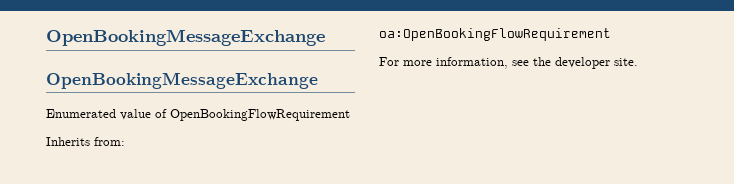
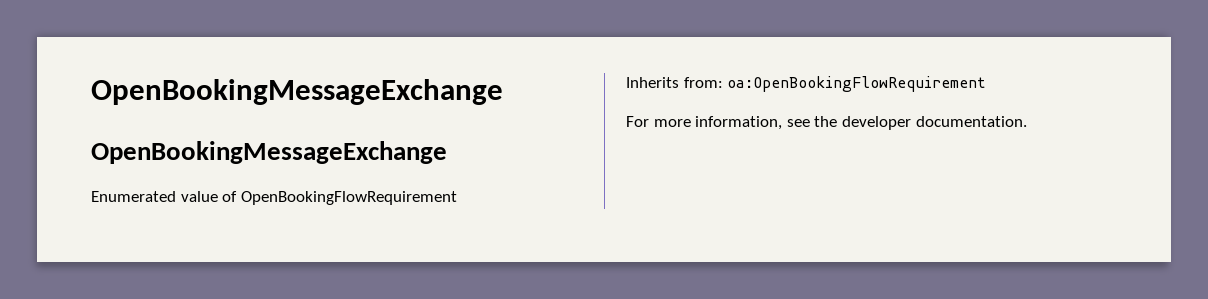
- For more information, see the developer site.
+ For more information, see the developer documentation.

